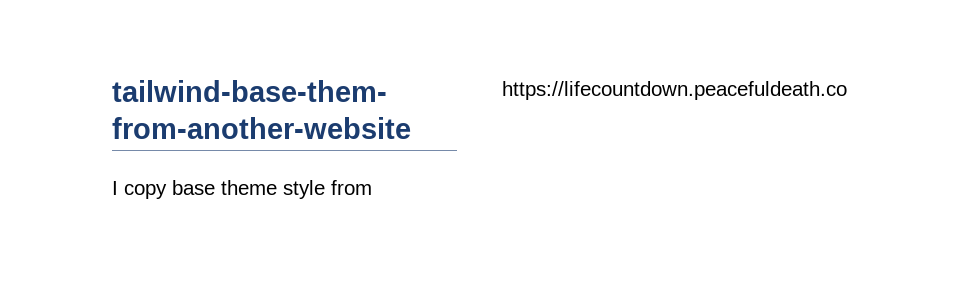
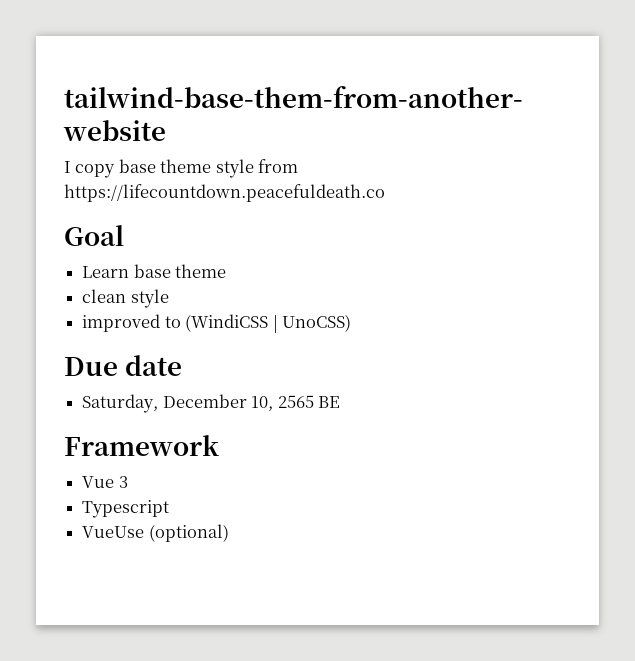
+ Goal
+ Learn base theme
+ clean style
+ improved to (WindiCSS | UnoCSS)
+ Due date
+ Saturday, December 10, 2565 BE
+ Framework
+ Vue 3
+ Typescript
+ VueUse (optional)

